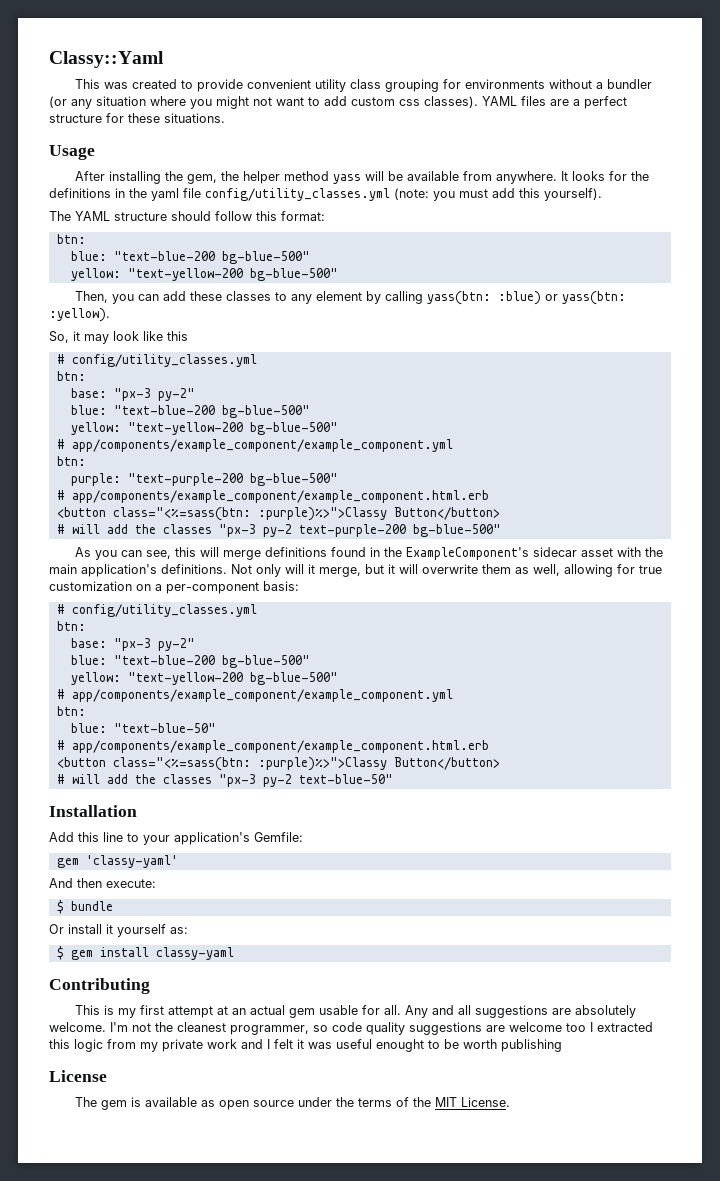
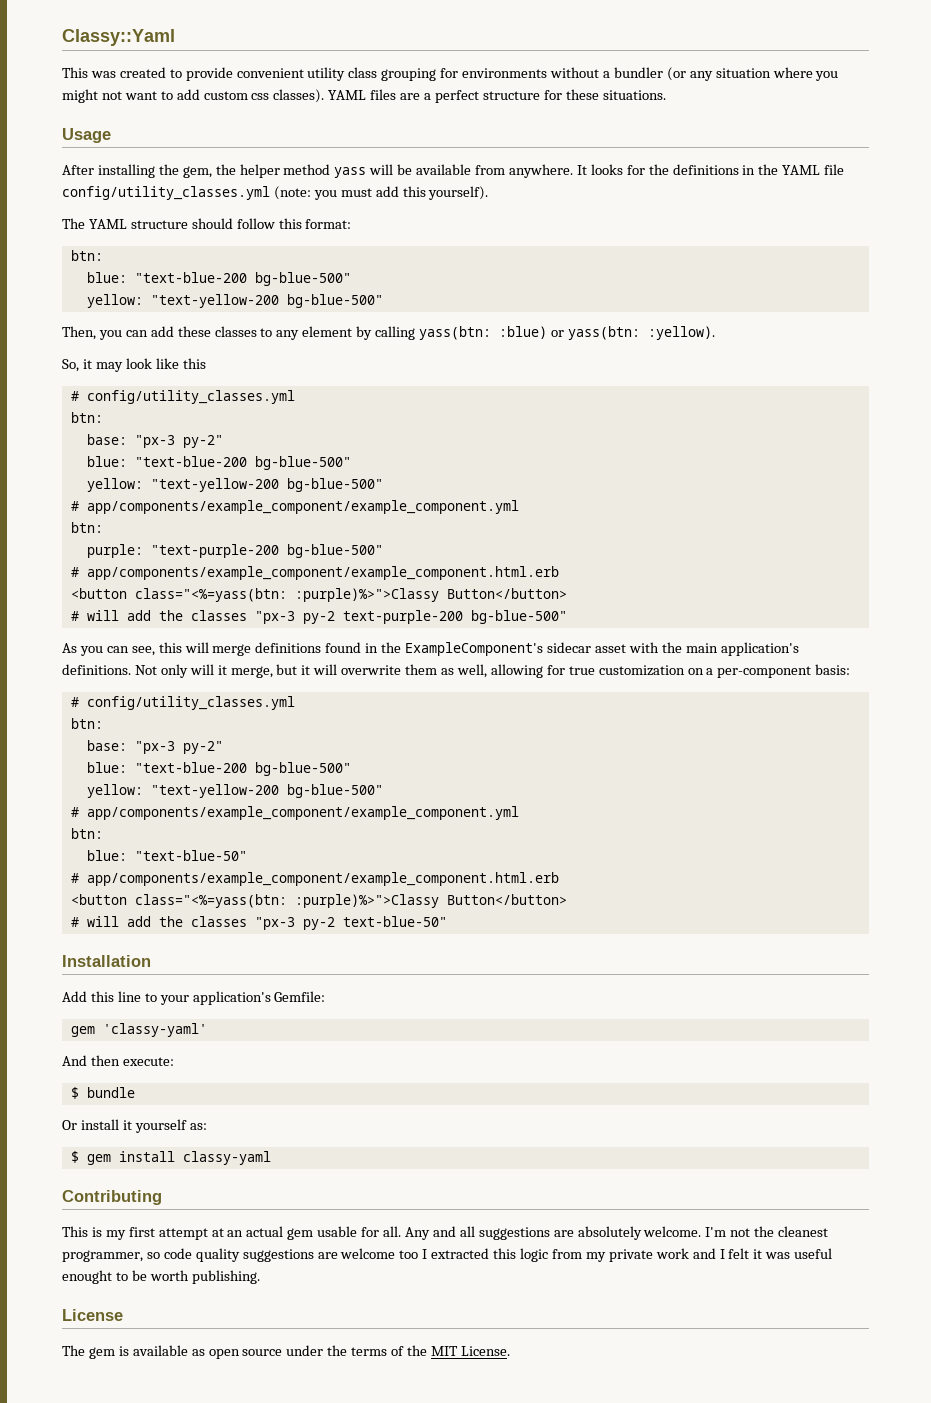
- It looks for the definitions in the yaml file config/utility_classes.yml (note: you must add this yourself).
+ It looks for the definitions in the YAML file config/utility_classes.yml (note: you must add this yourself).
  purple: "text-purple-200 bg-blue-500"
  # app/components/example_component/example_component.html.erb
- <button class="<%=sass(btn: :purple)%>">Classy Button</button>
+ <button class="<%=yass(btn: :purple)%>">Classy Button</button>
  blue: "text-blue-50"
  # app/components/example_component/example_component.html.erb
- <button class="<%=sass(btn: :purple)%>">Classy Button</button>
+ <button class="<%=yass(btn: :purple)%>">Classy Button</button>
- I'm not the cleanest programmer, so code quality suggestions are welcome too I extracted this logic from my private work and I felt it was useful enought to be worth publishing
+ I'm not the cleanest programmer, so code quality suggestions are welcome too I extracted this logic from my private work and I felt it was useful enought to be worth publishing.

